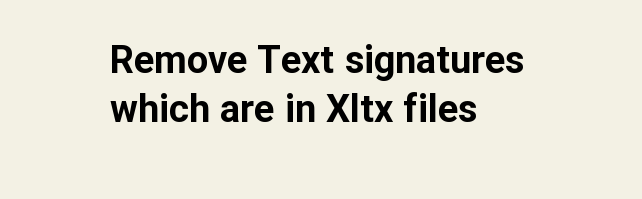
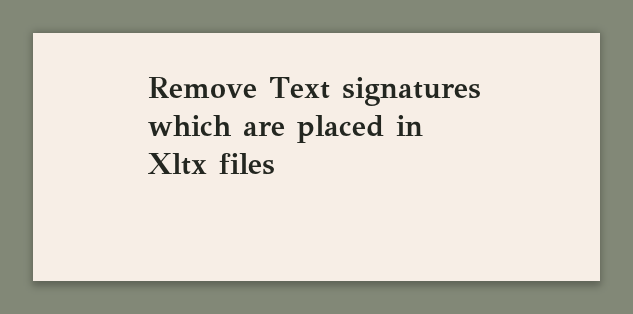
- Remove Text signatures which are in Xltx files
+ Remove Text signatures which are placed in Xltx files

